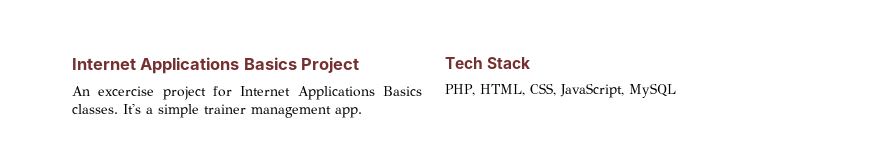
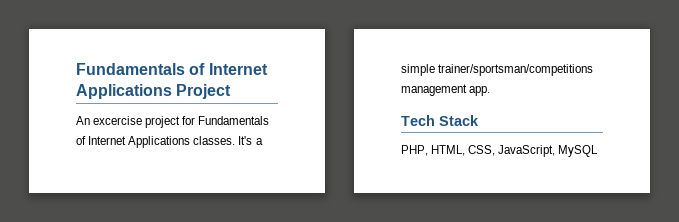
- Internet Applications Basics Project
+ Fundamentals of Internet Applications Project
- An excercise project for Internet Applications Basics classes.
+ An excercise project for Fundamentals of Internet Applications classes.
- It's a simple trainer management app.
+ It's a simple trainer/sportsman/competitions management app.

